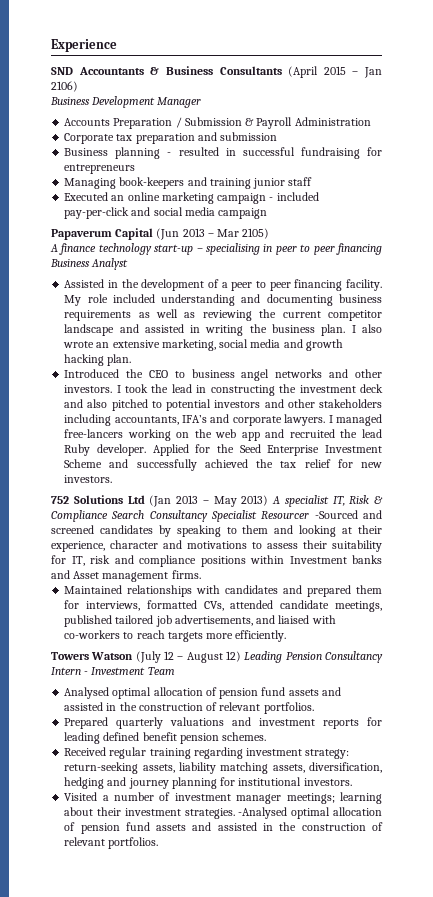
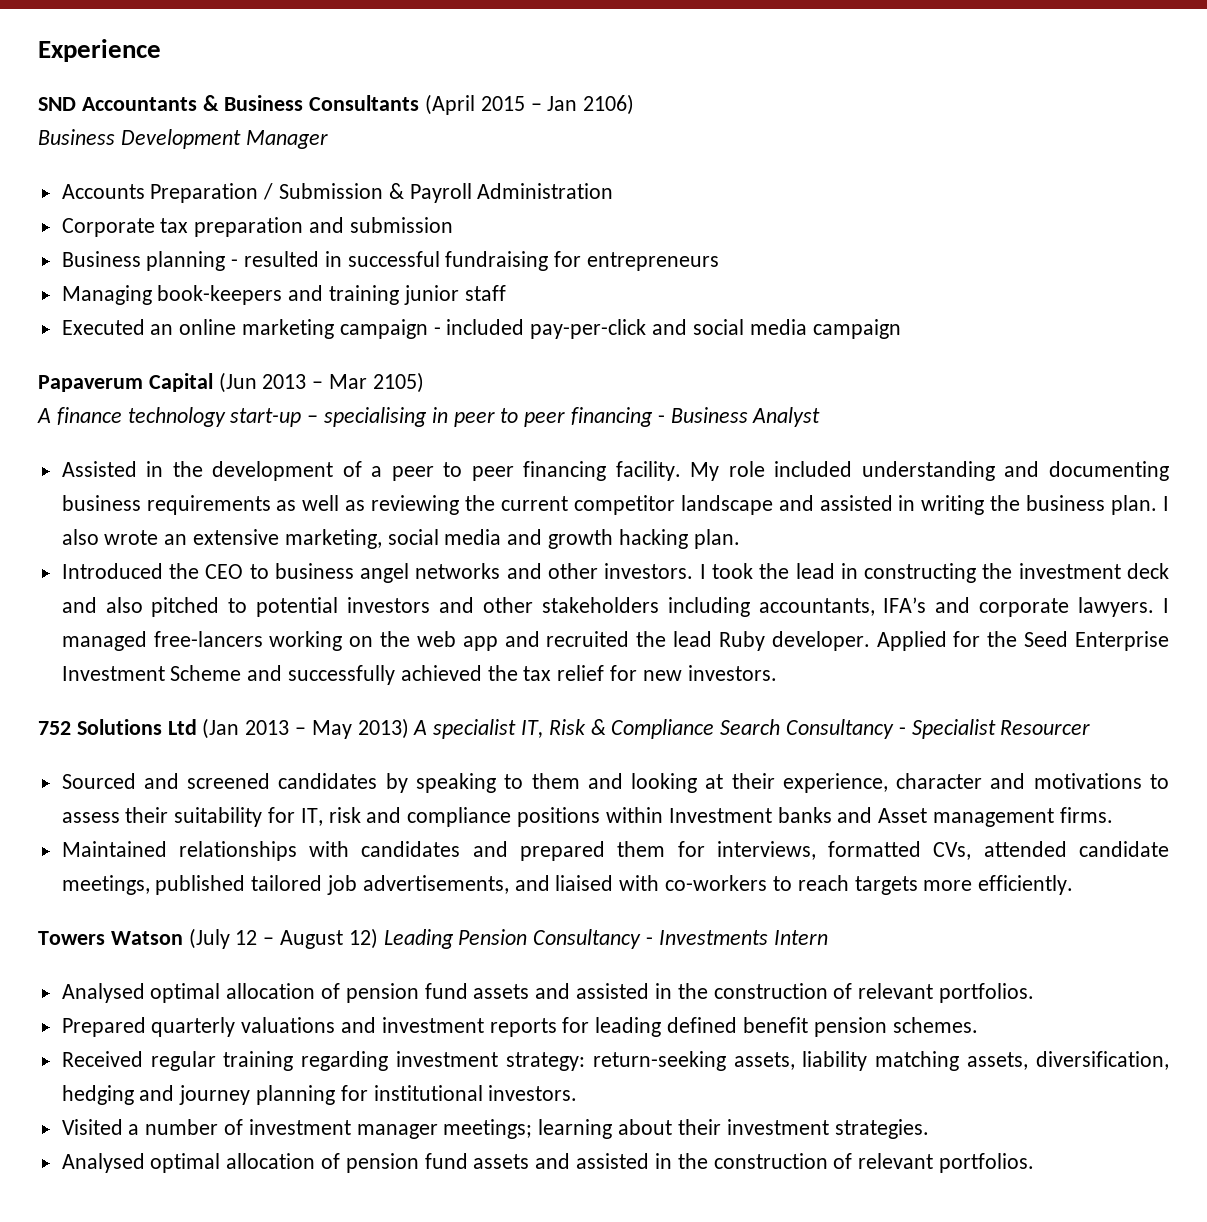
- A finance technology start-up – specialising in peer to peer financing Business Analyst
+ A finance technology start-up – specialising in peer to peer financing - Business Analyst
- 752 Solutions Ltd (Jan 2013 – May 2013) A specialist IT, Risk & Compliance Search Consultancy Specialist Resourcer -Sourced and screened candidates by speaking to them and looking at their experience, character and motivations to assess their suitability for IT, risk and compliance positions within Investment banks and Asset management firms.
+ 752 Solutions Ltd (Jan 2013 – May 2013) A specialist IT, Risk & Compliance Search Consultancy - Specialist Resourcer
+ Sourced and screened candidates by speaking to them and looking at their experience, character and motivations to assess their suitability for IT, risk and compliance positions within Investment banks and Asset management firms.
- Towers Watson (July 12 – August 12) Leading Pension Consultancy Intern - Investment Team
+ Towers Watson (July 12 – August 12) Leading Pension Consultancy - Investments Intern
- Visited a number of investment manager meetings; learning about their investment strategies. -Analysed optimal allocation of pension fund assets and assisted in the construction of relevant portfolios.
+ Visited a number of investment manager meetings; learning about their investment strategies.
+ Analysed optimal allocation of pension fund assets and assisted in the construction of relevant portfolios.

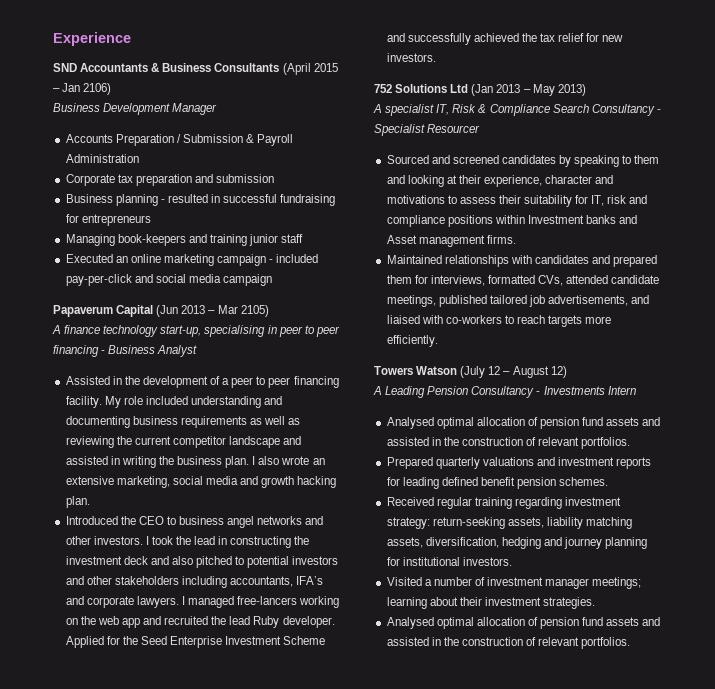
- A finance technology start-up – specialising in peer to peer financing - Business Analyst
+ A finance technology start-up, specialising in peer to peer financing - Business Analyst
- 752 Solutions Ltd (Jan 2013 – May 2013) A specialist IT, Risk & Compliance Search Consultancy - Specialist Resourcer
+ 752 Solutions Ltd (Jan 2013 – May 2013)
+ A specialist IT, Risk & Compliance Search Consultancy - Specialist Resourcer
- Towers Watson (July 12 – August 12) Leading Pension Consultancy - Investments Intern
+ Towers Watson (July 12 – August 12)
+ A Leading Pension Consultancy - Investments Intern

